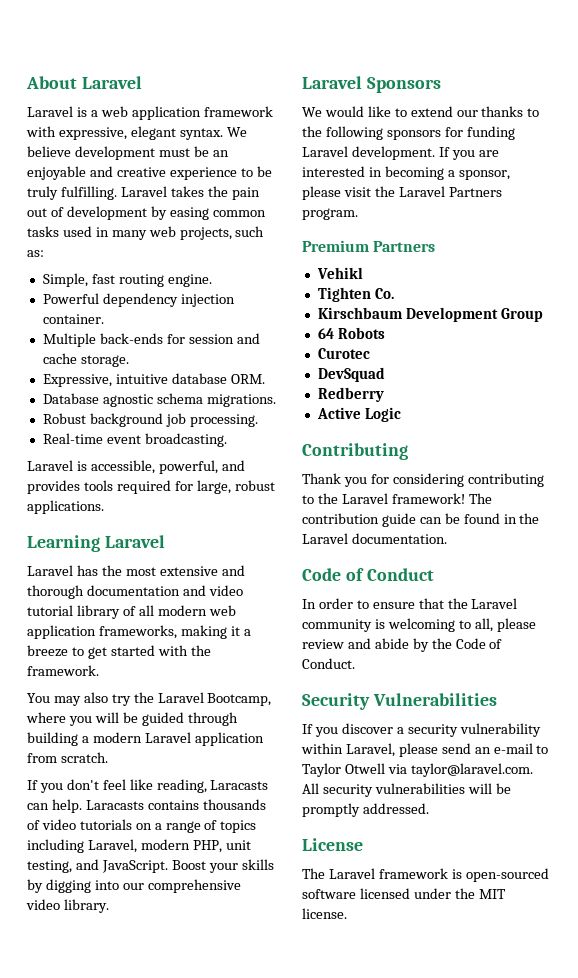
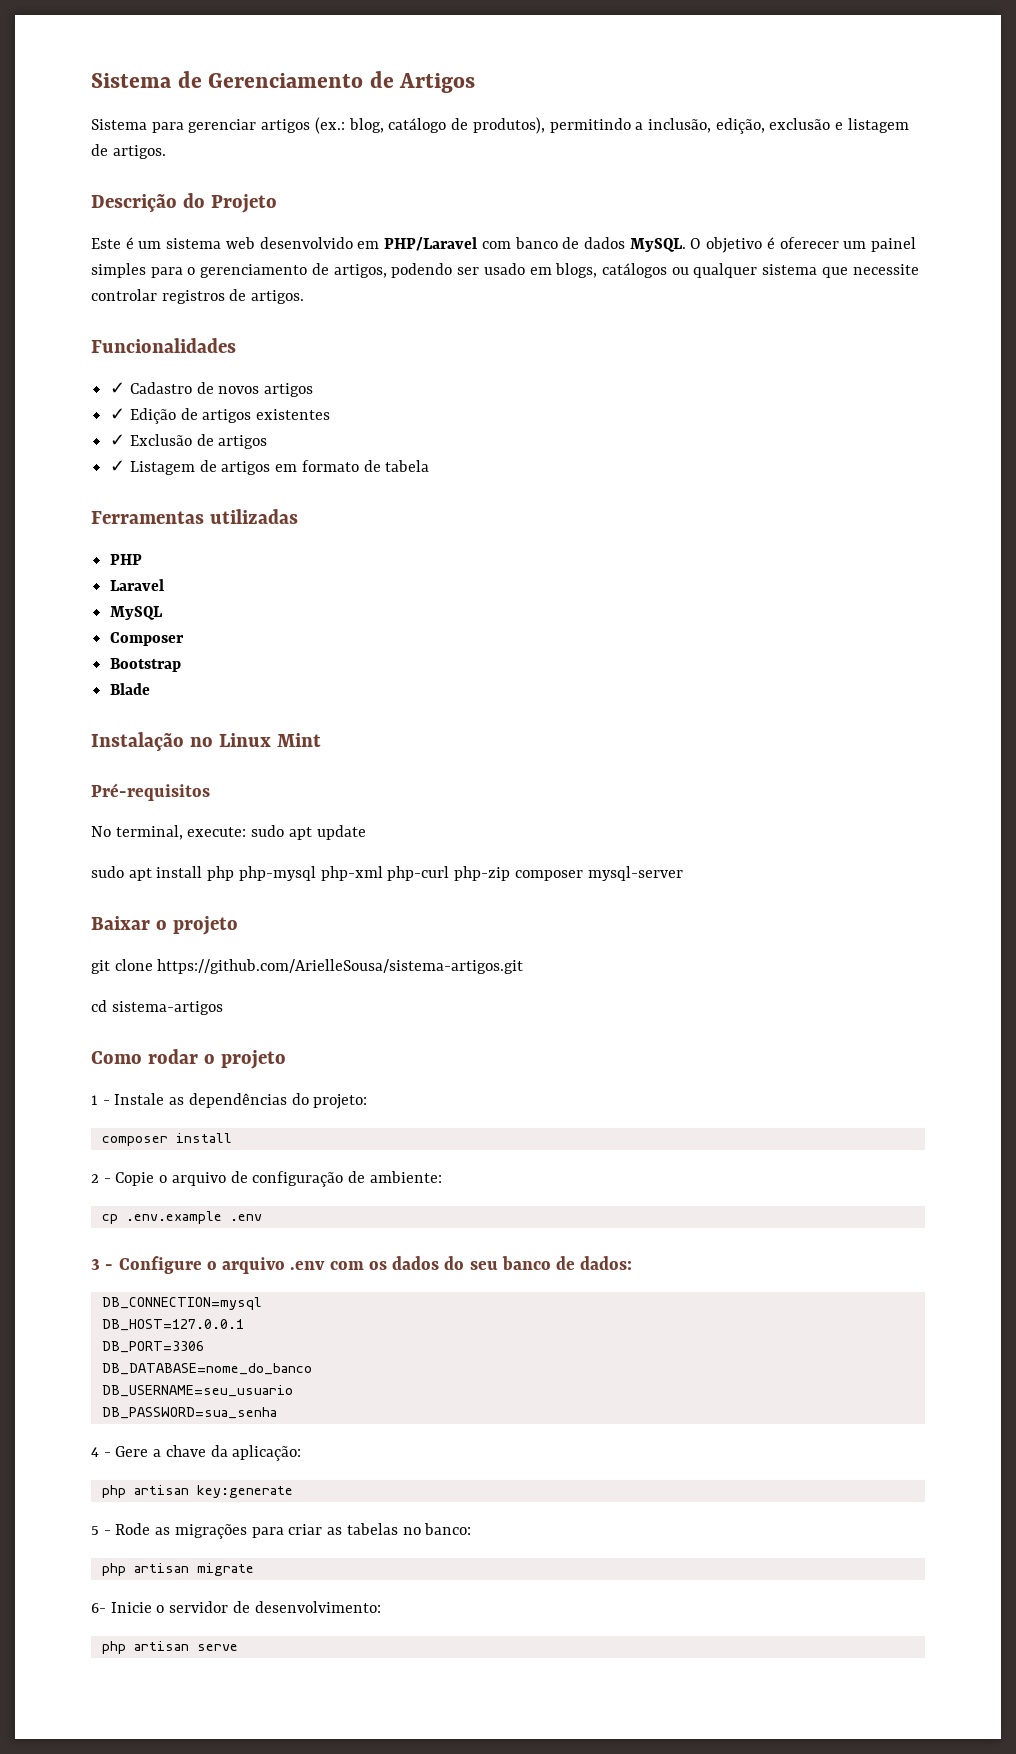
- About Laravel
- Laravel is a web application framework with expressive, elegant syntax. We believe development must be an enjoyable and creative experience to be truly fulfilling. Laravel takes the pain out of development by easing common tasks used in many web projects, such as:
- Simple, fast routing engine.
- Powerful dependency injection container.
- Multiple back-ends for session and cache storage.
- Expressive, intuitive database ORM.
- Database agnostic schema migrations.
- Robust background job processing.
- Real-time event broadcasting.
- Laravel is accessible, powerful, and provides tools required for large, robust applications.
- Learning Laravel
- Laravel has the most extensive and thorough documentation and video tutorial library of all modern web application frameworks, making it a breeze to get started with the framework.
- You may also try the Laravel Bootcamp, where you will be guided through building a modern Laravel application from scratch.
- If you don't feel like reading, Laracasts can help. Laracasts contains thousands of video tutorials on a range of topics including Laravel, modern PHP, unit testing, and JavaScript. Boost your skills by digging into our comprehensive video library.
- Laravel Sponsors
- We would like to extend our thanks to the following sponsors for funding Laravel development. If you are interested in becoming a sponsor, please visit the Laravel Partners program.
- Premium Partners
- Vehikl
- Tighten Co.
- Kirschbaum Development Group
- 64 Robots
- Curotec
- DevSquad
- Redberry
- Active Logic
- Contributing
- Thank you for considering contributing to the Laravel framework! The contribution guide can be found in the Laravel documentation.
- Code of Conduct
- In order to ensure that the Laravel community is welcoming to all, please review and abide by the Code of Conduct.
- Security Vulnerabilities
- If you discover a security vulnerability within Laravel, please send an e-mail to Taylor Otwell via taylor@laravel.com. All security vulnerabilities will be promptly addressed.
- License
- The Laravel framework is open-sourced software licensed under the MIT license.
+ Sistema de Gerenciamento de Artigos
+ Sistema para gerenciar artigos (ex.: blog, catálogo de produtos), permitindo a inclusão, edição, exclusão e listagem de artigos.
+ Descrição do Projeto
+ Este é um sistema web desenvolvido em PHP/Laravel com banco de dados MySQL. O objetivo é oferecer um painel simples para o gerenciamento de artigos, podendo ser usado em blogs, catálogos ou qualquer sistema que necessite controlar registros de artigos.
+ Funcionalidades
+ ✓ Cadastro de novos artigos
+ ✓ Edição de artigos existentes
+ ✓ Exclusão de artigos
+ ✓ Listagem de artigos em formato de tabela
+ Ferramentas utilizadas
+ PHP
+ Laravel
+ MySQL
+ Composer
+ Bootstrap
+ Blade
+ Instalação no Linux Mint
+ Pré-requisitos
+ No terminal, execute: sudo apt update
+ sudo apt install php php-mysql php-xml php-curl php-zip composer mysql-server
+ Baixar o projeto
+ git clone https://github.com/ArielleSousa/sistema-artigos.git
+ cd sistema-artigos
+ Como rodar o projeto
+ 1 - Instale as dependências do projeto:
+ composer install
+ 2 - Copie o arquivo de configuração de ambiente:
+ cp .env.example .env
+ 3 - Configure o arquivo .env com os dados do seu banco de dados:
+ DB_CONNECTION=mysql
+ DB_HOST=127.0.0.1
+ DB_PORT=3306
+ DB_DATABASE=nome_do_banco
+ DB_USERNAME=seu_usuario
+ DB_PASSWORD=sua_senha
+ 4 - Gere a chave da aplicação:
+ php artisan key:generate
+ 5 - Rode as migrações para criar as tabelas no banco:
+ php artisan migrate
+ 6- Inicie o servidor de desenvolvimento:
+ php artisan serve

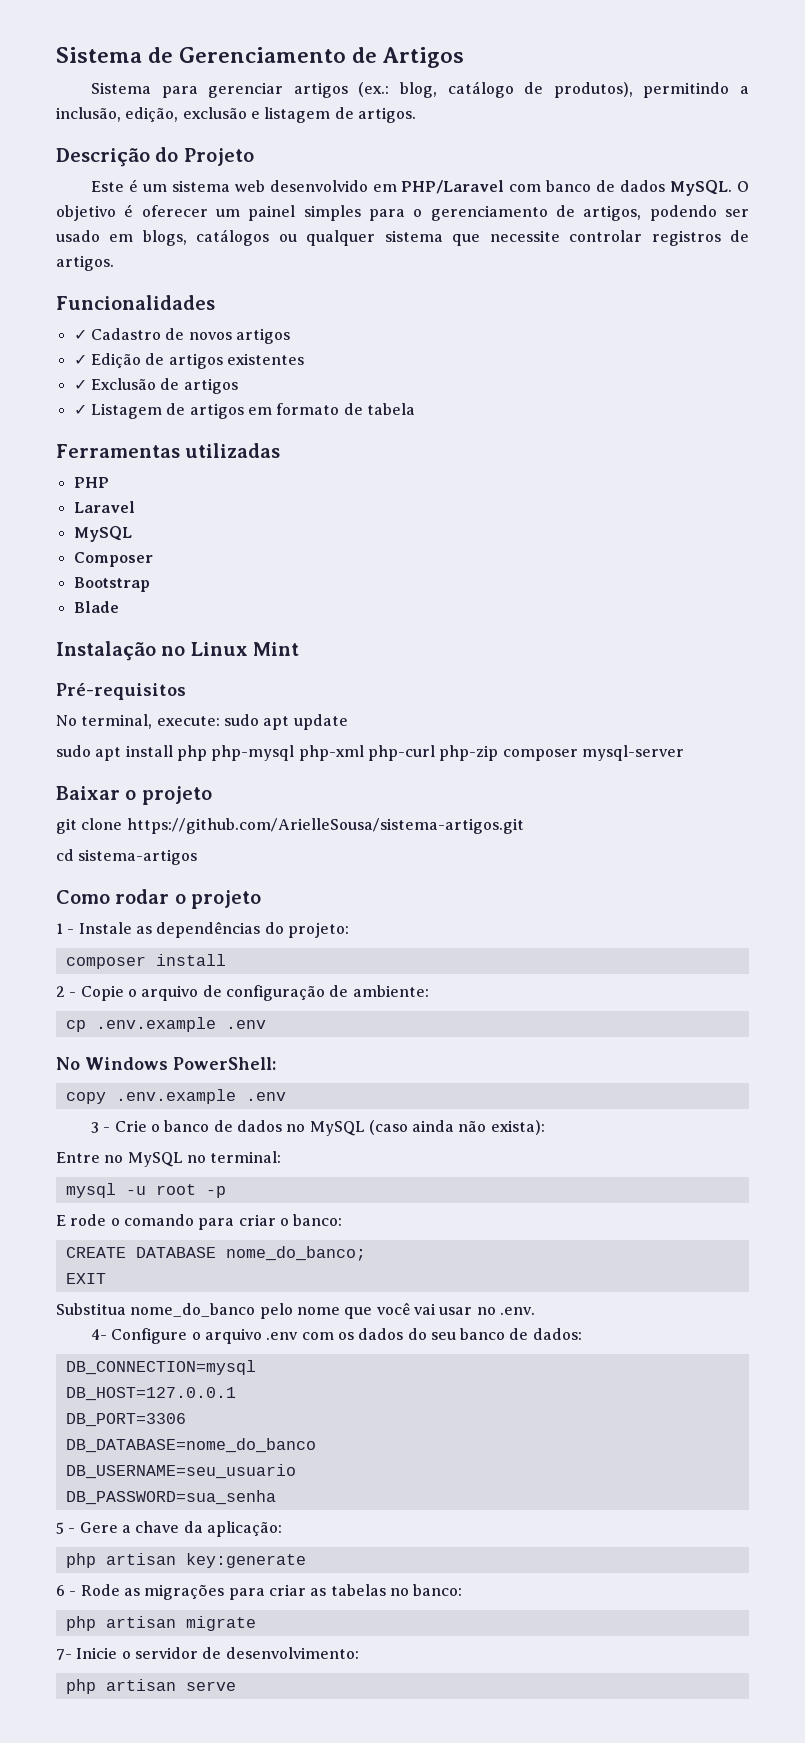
- 3 - Configure o arquivo .env com os dados do seu banco de dados:
+ No Windows PowerShell:
+ copy .env.example .env
+ 3 - Crie o banco de dados no MySQL (caso ainda não exista):
+ Entre no MySQL no terminal:
+ mysql -u root -p
+ E rode o comando para criar o banco:
+ CREATE DATABASE nome_do_banco;
+ EXIT
+ Substitua nome_do_banco pelo nome que você vai usar no .env.
+ 4- Configure o arquivo .env com os dados do seu banco de dados:
- 4 - Gere a chave da aplicação:
+ 5 - Gere a chave da aplicação:
- 5 - Rode as migrações para criar as tabelas no banco:
+ 6 - Rode as migrações para criar as tabelas no banco:
- 6- Inicie o servidor de desenvolvimento:
+ 7- Inicie o servidor de desenvolvimento:

